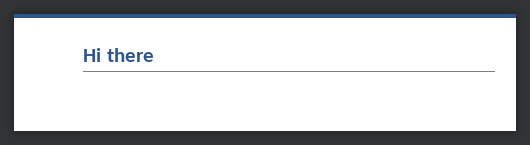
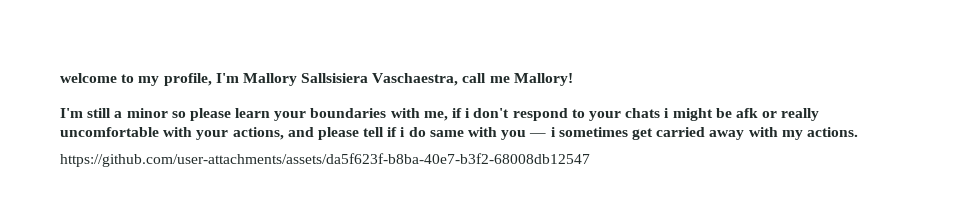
- Hi there
+ welcome to my profile, I'm Mallory Sallsisiera Vaschaestra, call me Mallory!
+ I'm still a minor so please learn your boundaries with me, if i don't respond to your chats i might be afk or really uncomfortable with your actions, and please tell if i do same with you — i sometimes get carried away with my actions.
+ https://github.com/user-attachments/assets/da5f623f-b8ba-40e7-b3f2-68008db12547

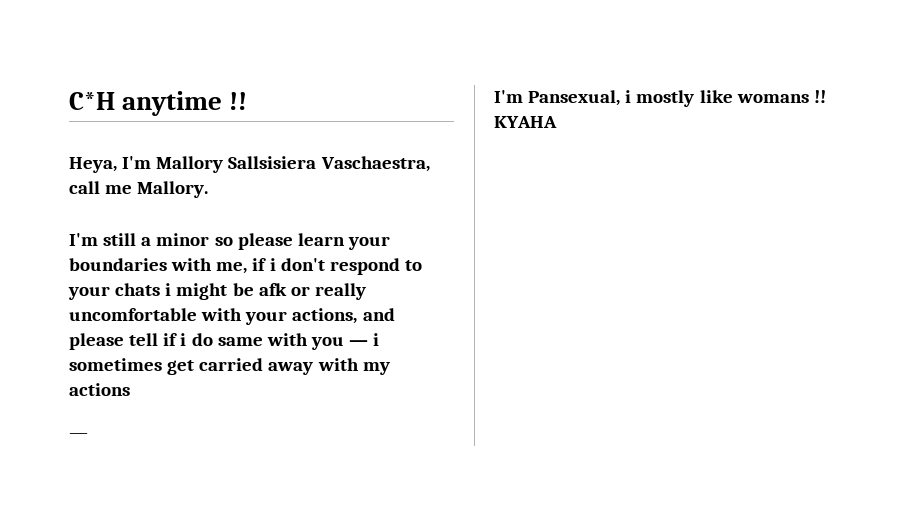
- welcome to my profile, I'm Mallory Sallsisiera Vaschaestra, call me Mallory!
+ C*H anytime !!
+ Heya, I'm Mallory Sallsisiera Vaschaestra, call me Mallory.
- I'm still a minor so please learn your boundaries with me, if i don't respond to your chats i might be afk or really uncomfortable with your actions, and please tell if i do same with you — i sometimes get carried away with my actions.
- https://github.com/user-attachments/assets/da5f623f-b8ba-40e7-b3f2-68008db12547
+ I'm still a minor so please learn your boundaries with me, if i don't respond to your chats i might be afk or really uncomfortable with your actions, and please tell if i do same with you — i sometimes get carried away with my actions
+ —
+ I'm Pansexual, i mostly like womans !! KYAHA

